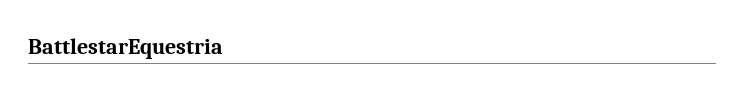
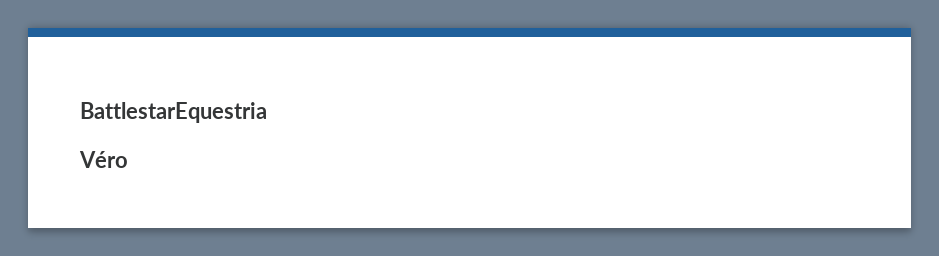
+ Véro

